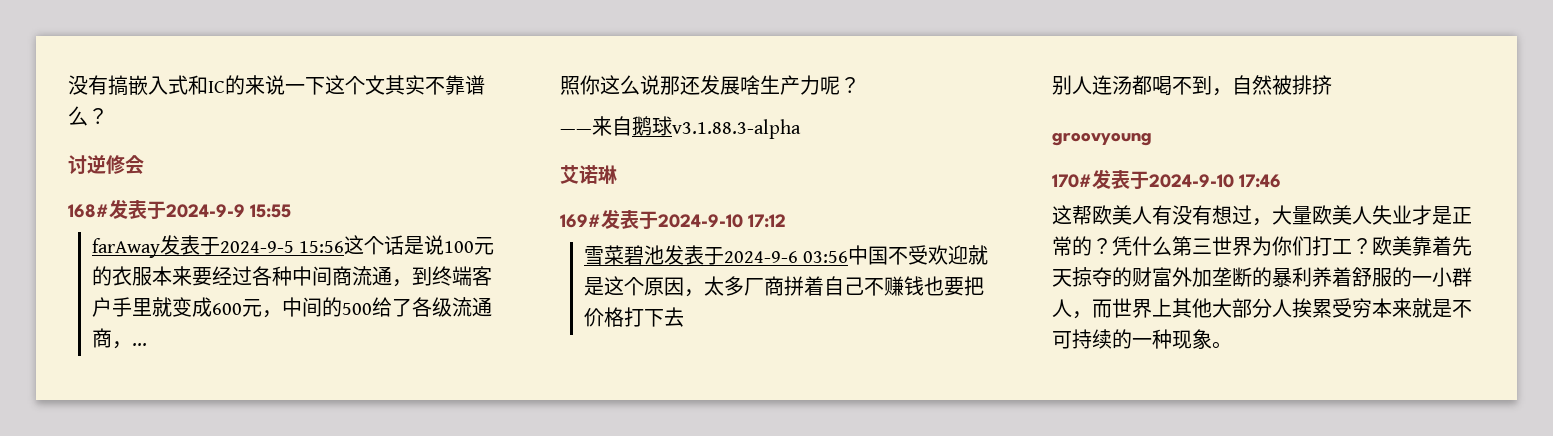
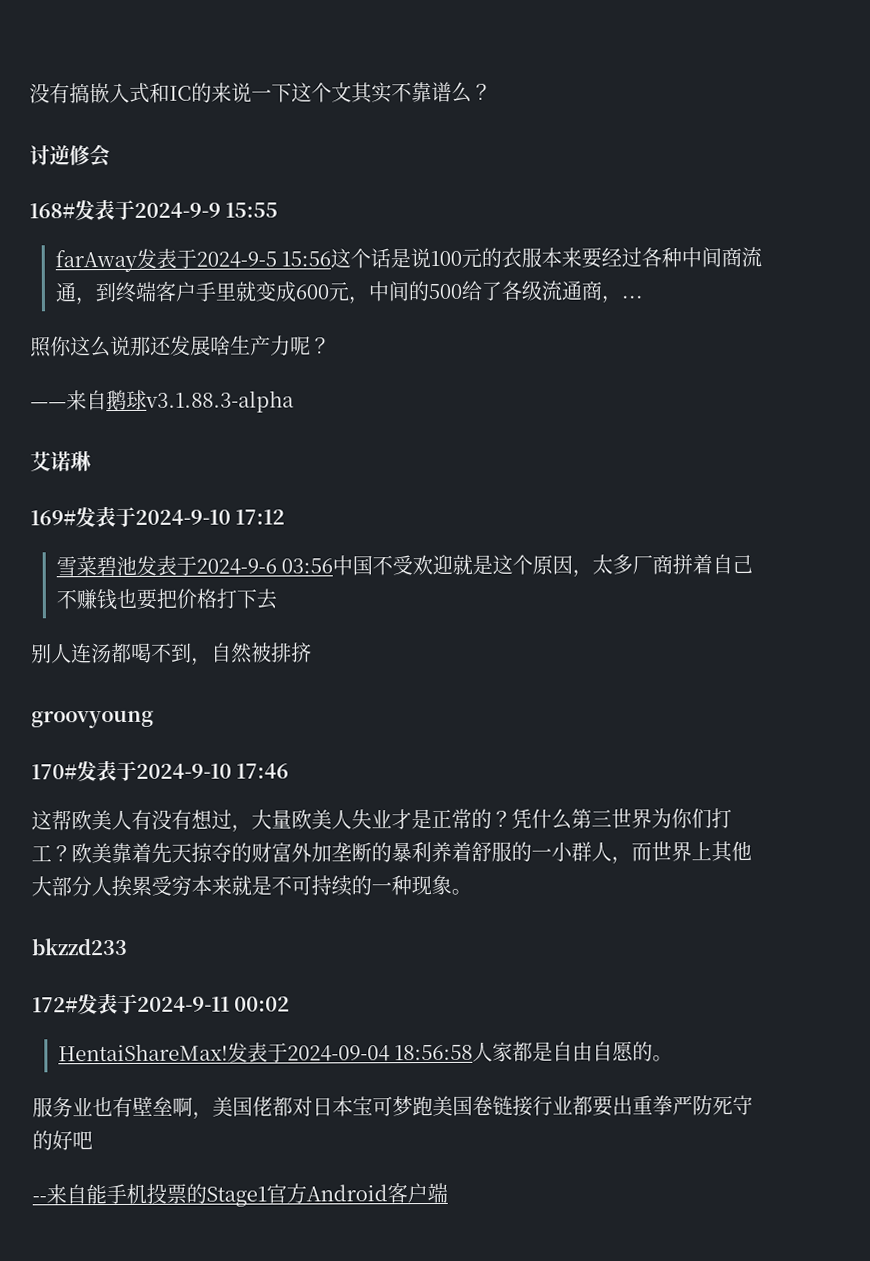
+ bkzzd233
+ 172#发表于2024-9-11 00:02
+ HentaiShareMax!发表于2024-09-04 18:56:58人家都是自由自愿的。
+ 服务业也有壁垒啊，美国佬都对日本宝可梦跑美国卷链接行业都要出重拳严防死守的好吧
+ --来自能手机投票的Stage1官方Android客户端

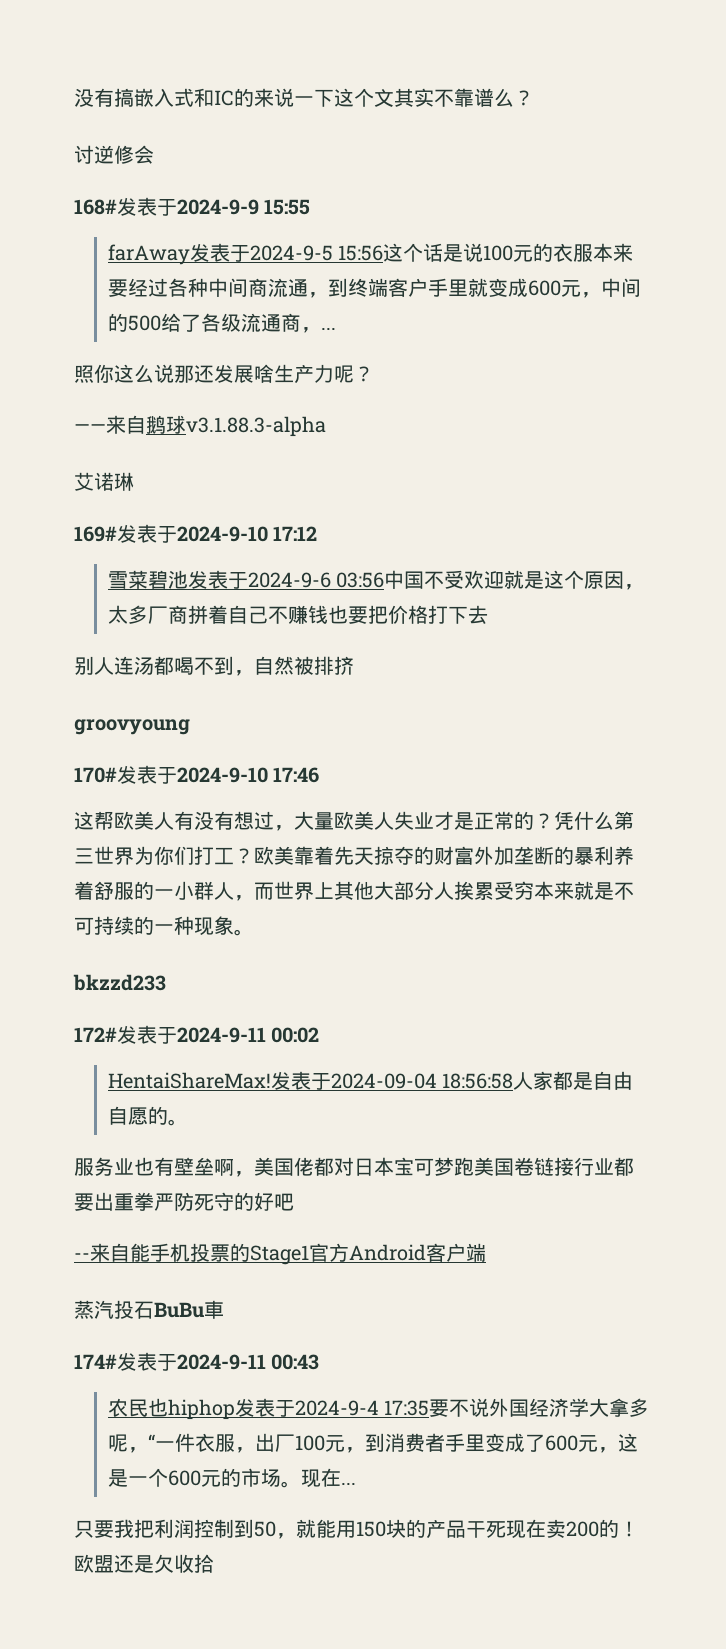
+ 蒸汽投石BuBu車
+ 174#发表于2024-9-11 00:43
+ 农民也hiphop发表于2024-9-4 17:35要不说外国经济学大拿多呢，“一件衣服，出厂100元，到消费者手里变成了600元，这是一个600元的市场。现在...
+ 只要我把利润控制到50，就能用150块的产品干死现在卖200的！欧盟还是欠收拾

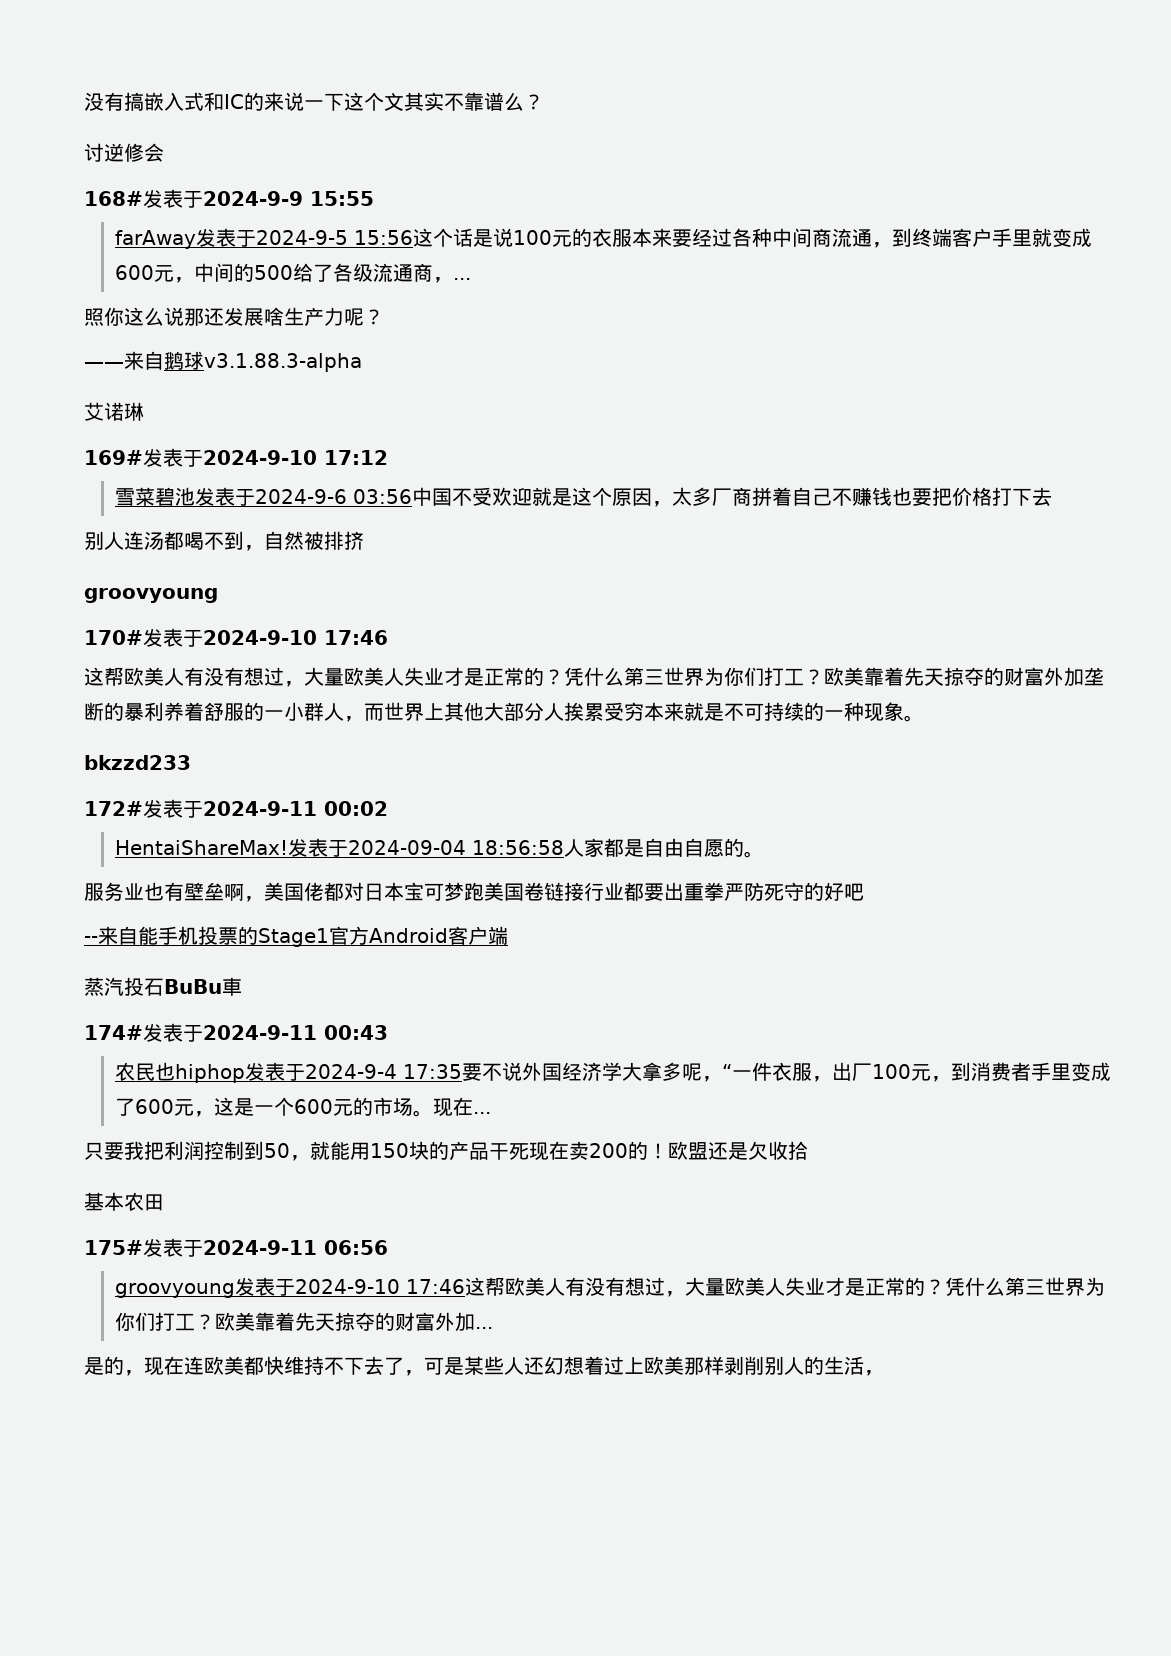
+ 基本农田
+ 175#发表于2024-9-11 06:56
+ groovyoung发表于2024-9-10 17:46这帮欧美人有没有想过，大量欧美人失业才是正常的？凭什么第三世界为你们打工？欧美靠着先天掠夺的财富外加...
+ 是的，现在连欧美都快维持不下去了，可是某些人还幻想着过上欧美那样剥削别人的生活，

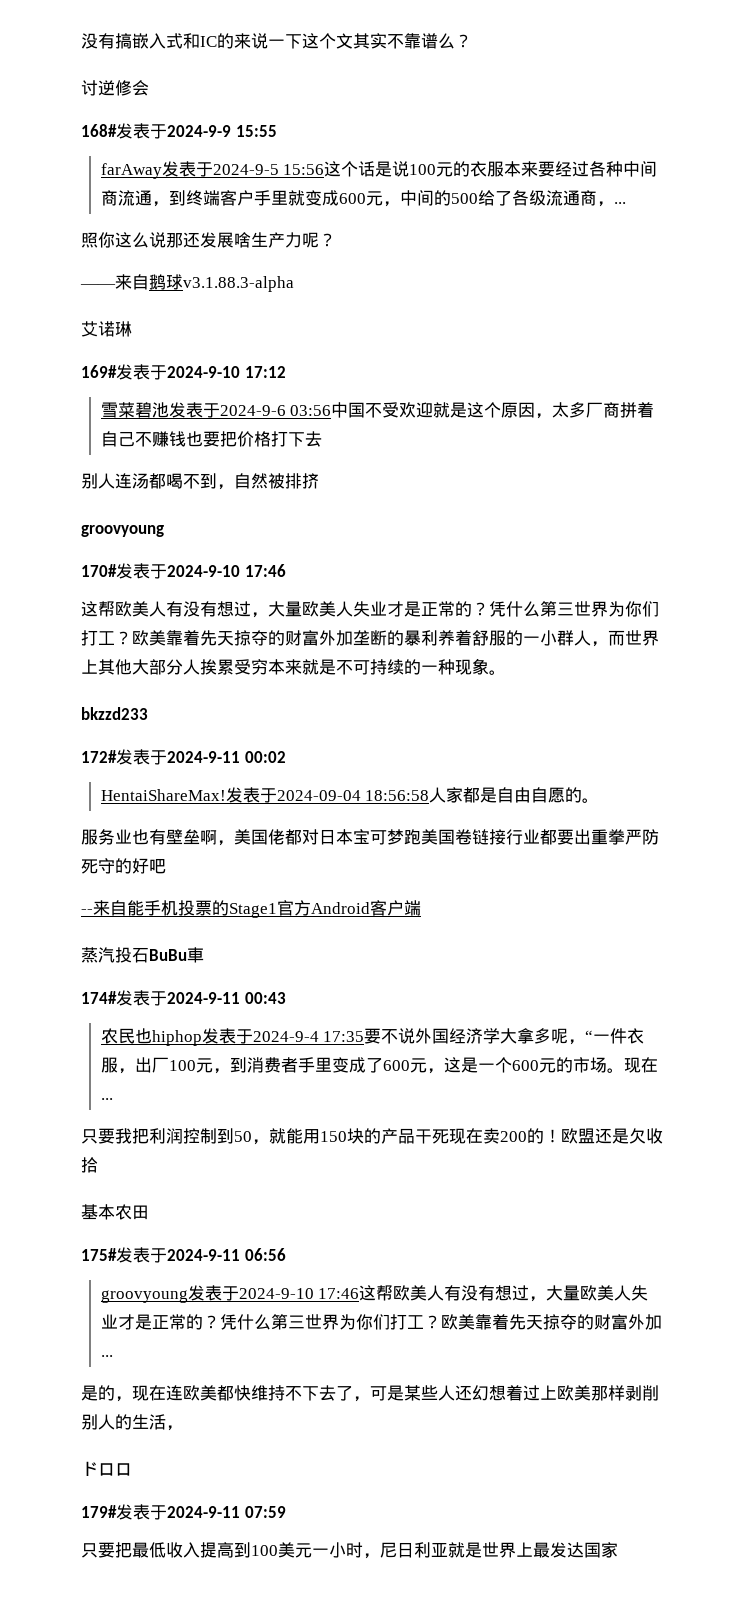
+ ドロロ
+ 179#发表于2024-9-11 07:59
+ 只要把最低收入提高到100美元一小时，尼日利亚就是世界上最发达国家

